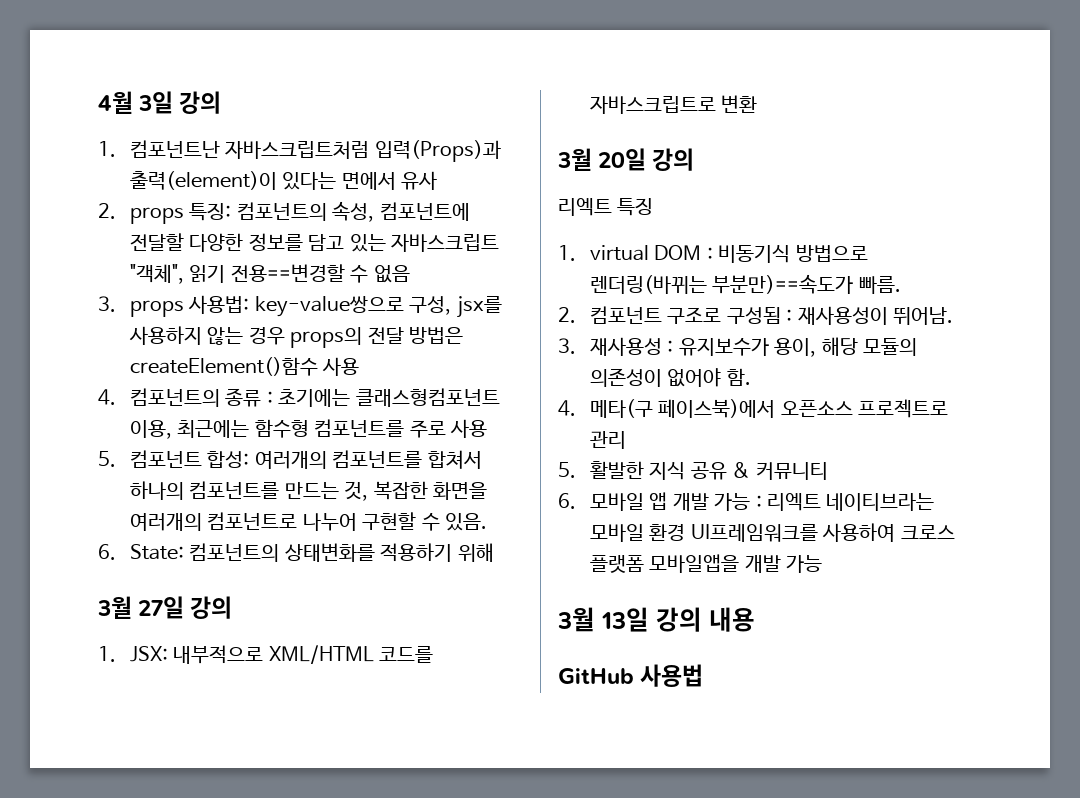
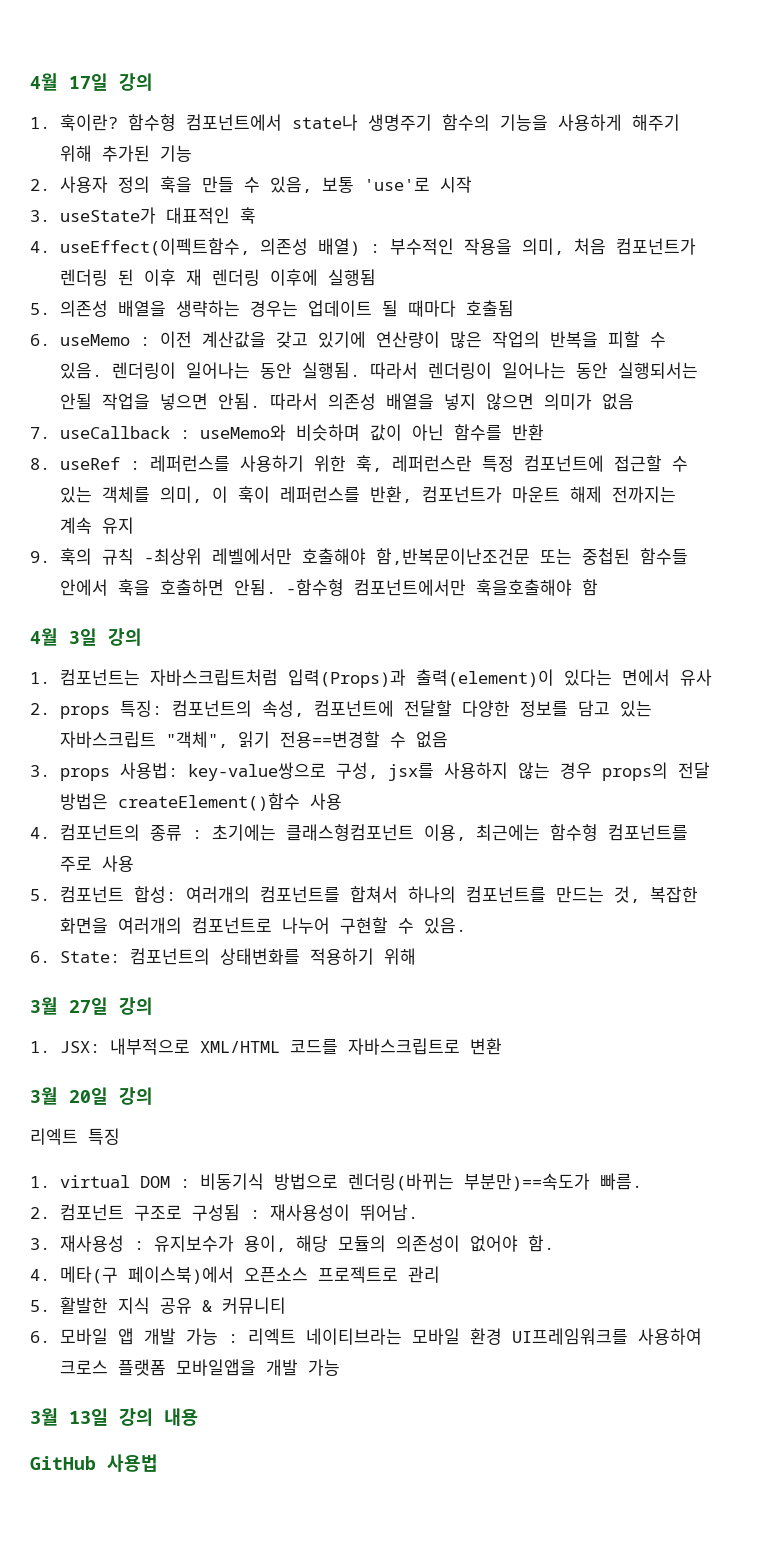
+ 4월 17일 강의
+ 1. 훅이란? 함수형 컴포넌트에서 state나 생명주기 함수의 기능을 사용하게 해주기 위해 추가된 기능
+ 2. 사용자 정의 훅을 만들 수 있음, 보통 'use'로 시작
+ 3. useState가 대표적인 훅
+ 4. useEffect(이펙트함수, 의존성 배열) : 부수적인 작용을 의미, 처음 컴포넌트가 렌더링 된 이후 재 렌더링 이후에 실행됨
+ 5. 의존성 배열을 생략하는 경우는 업데이트 될 때마다 호출됨
+ 6. useMemo : 이전 계산값을 갖고 있기에 연산량이 많은 작업의 반복을 피할 수 있음. 렌더링이 일어나는 동안 실행됨. 따라서 렌더링이 일어나는 동안 실행되서는 안될 작업을 넣으면 안됨. 따라서 의존성 배열을 넣지 않으면 의미가 없음
+ 7. useCallback : useMemo와 비슷하며 값이 아닌 함수를 반환
+ 8. useRef : 레퍼런스를 사용하기 위한 훅, 레퍼런스란 특정 컴포넌트에 접근할 수 있는 객체를 의미, 이 훅이 레퍼런스를 반환, 컴포넌트가 마운트 해제 전까지는 계속 유지
+ 9. 훅의 규칙 -최상위 레벨에서만 호출해야 함,반복문이난조건문 또는 중첩된 함수들 안에서 훅을 호출하면 안됨. -함수형 컴포넌트에서만 훅을호출해야 함
- 1. 컴포넌트난 자바스크립트처럼 입력(Props)과 출력(element)이 있다는 면에서 유사
+ 1. 컴포넌트는 자바스크립트처럼 입력(Props)과 출력(element)이 있다는 면에서 유사

